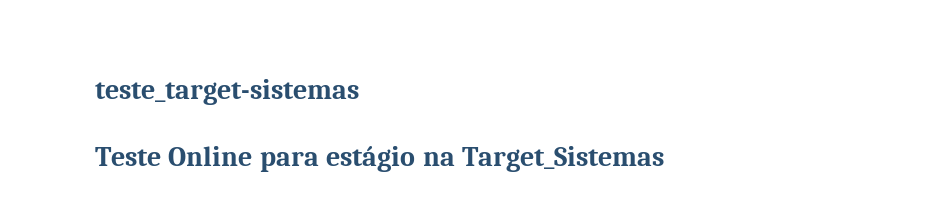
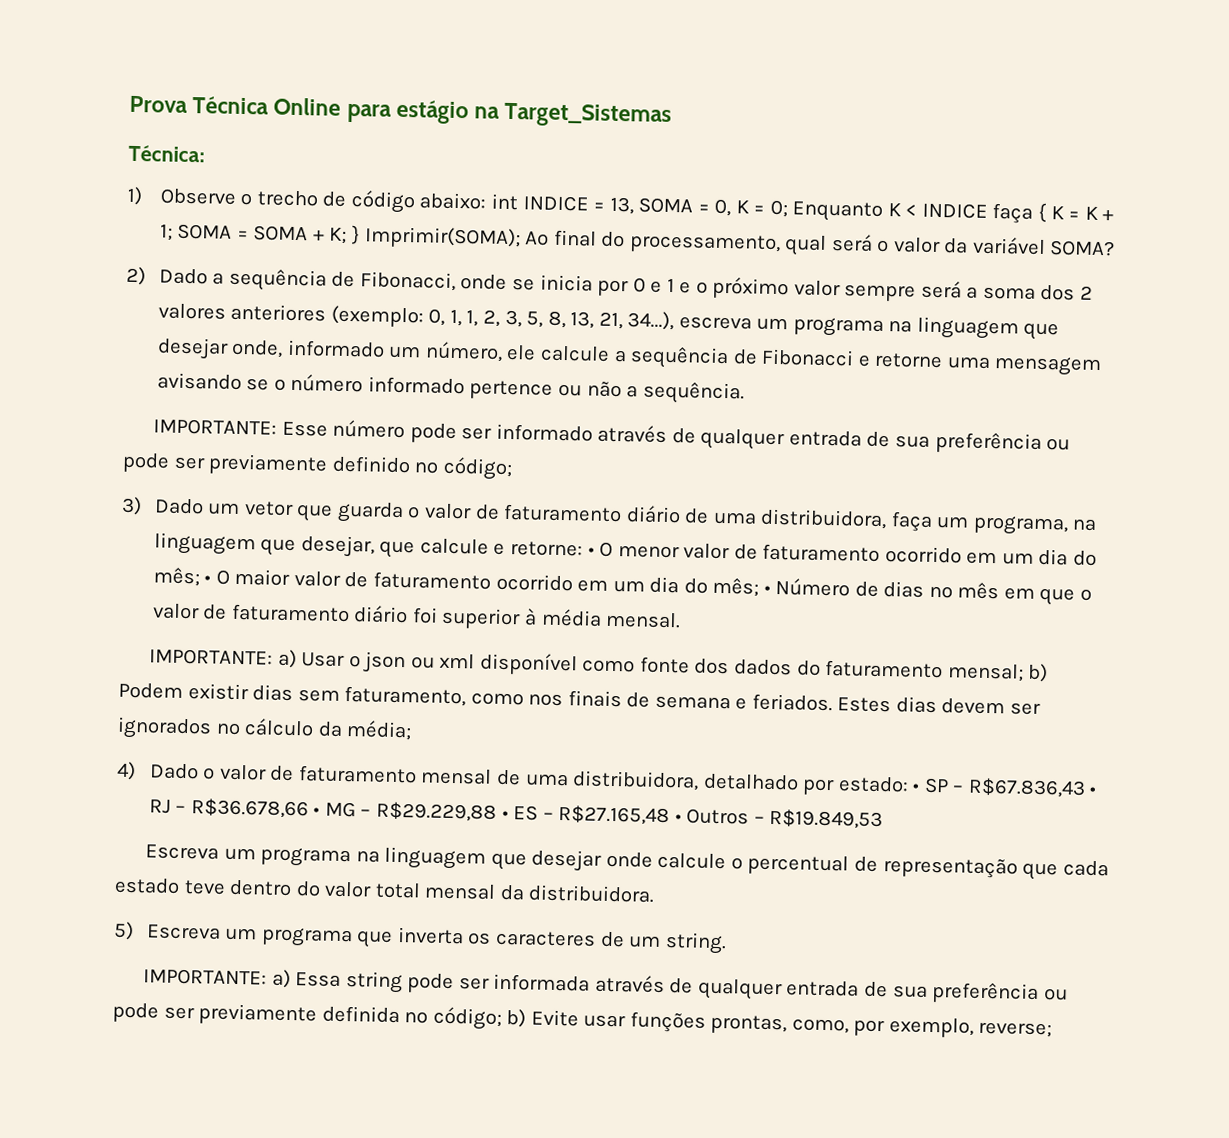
- teste_target-sistemas
- Teste Online para estágio na Target_Sistemas
+ Prova Técnica Online para estágio na Target_Sistemas
+ Técnica:
+ 1) Observe o trecho de código abaixo: int INDICE = 13, SOMA = 0, K = 0; Enquanto K < INDICE faça { K = K + 1; SOMA = SOMA + K; } Imprimir(SOMA); Ao final do processamento, qual será o valor da variável SOMA?
+ 2) Dado a sequência de Fibonacci, onde se inicia por 0 e 1 e o próximo valor sempre será a soma dos 2 valores anteriores (exemplo: 0, 1, 1, 2, 3, 5, 8, 13, 21, 34...), escreva um programa na linguagem que desejar onde, informado um número, ele calcule a sequência de Fibonacci e retorne uma mensagem avisando se o número informado pertence ou não a sequência.
+ IMPORTANTE: Esse número pode ser informado através de qualquer entrada de sua preferência ou pode ser previamente definido no código;
+ 3) Dado um vetor que guarda o valor de faturamento diário de uma distribuidora, faça um programa, na linguagem que desejar, que calcule e retorne: • O menor valor de faturamento ocorrido em um dia do mês; • O maior valor de faturamento ocorrido em um dia do mês; • Número de dias no mês em que o valor de faturamento diário foi superior à média mensal.
+ IMPORTANTE: a) Usar o json ou xml disponível como fonte dos dados do faturamento mensal; b) Podem existir dias sem faturamento, como nos finais de semana e feriados. Estes dias devem ser ignorados no cálculo da média;
+ 4) Dado o valor de faturamento mensal de uma distribuidora, detalhado por estado: • SP – R$67.836,43 • RJ – R$36.678,66 • MG – R$29.229,88 • ES – R$27.165,48 • Outros – R$19.849,53
+ Escreva um programa na linguagem que desejar onde calcule o percentual de representação que cada estado teve dentro do valor total mensal da distribuidora.
+ 5) Escreva um programa que inverta os caracteres de um string.
+ IMPORTANTE: a) Essa string pode ser informada através de qualquer entrada de sua preferência ou pode ser previamente definida no código; b) Evite usar funções prontas, como, por exemplo, reverse;

